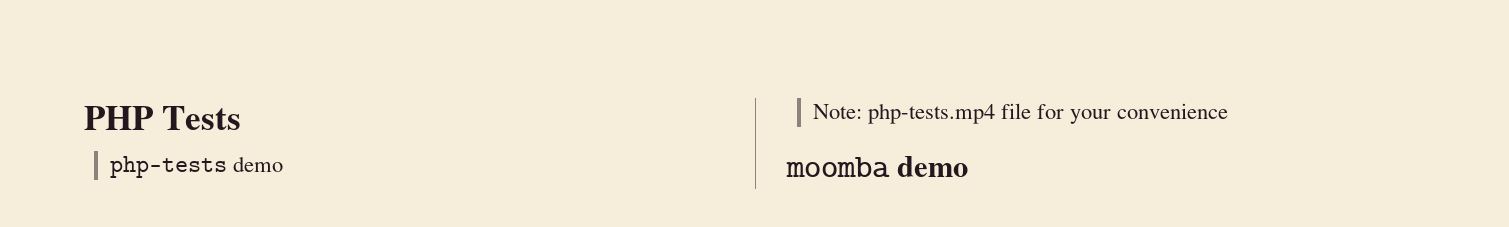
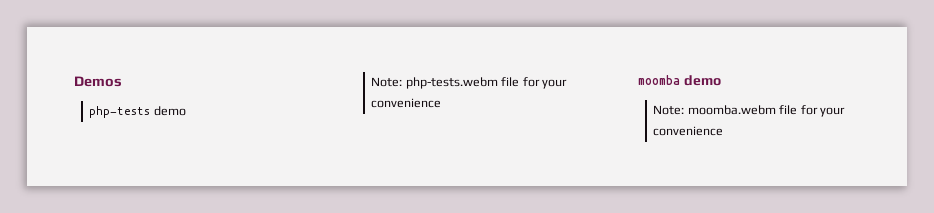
- PHP Tests
+ Demos
- Note: php-tests.mp4 file for your convenience
+ Note: php-tests.webm file for your convenience
+ Note: moomba.webm file for your convenience

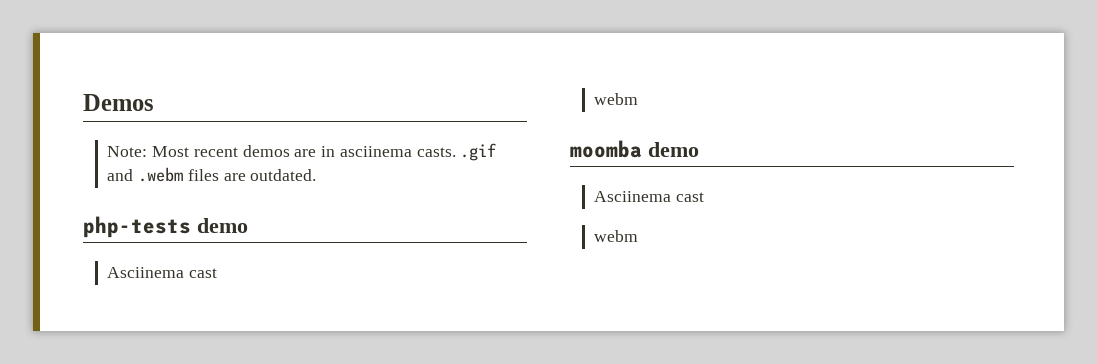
+ Note: Most recent demos are in asciinema casts. .gif and .webm files are outdated.
  php-tests demo
- Note: php-tests.webm file for your convenience
+ Asciinema cast
+ webm
  moomba demo
- Note: moomba.webm file for your convenience
+ Asciinema cast
+ webm

